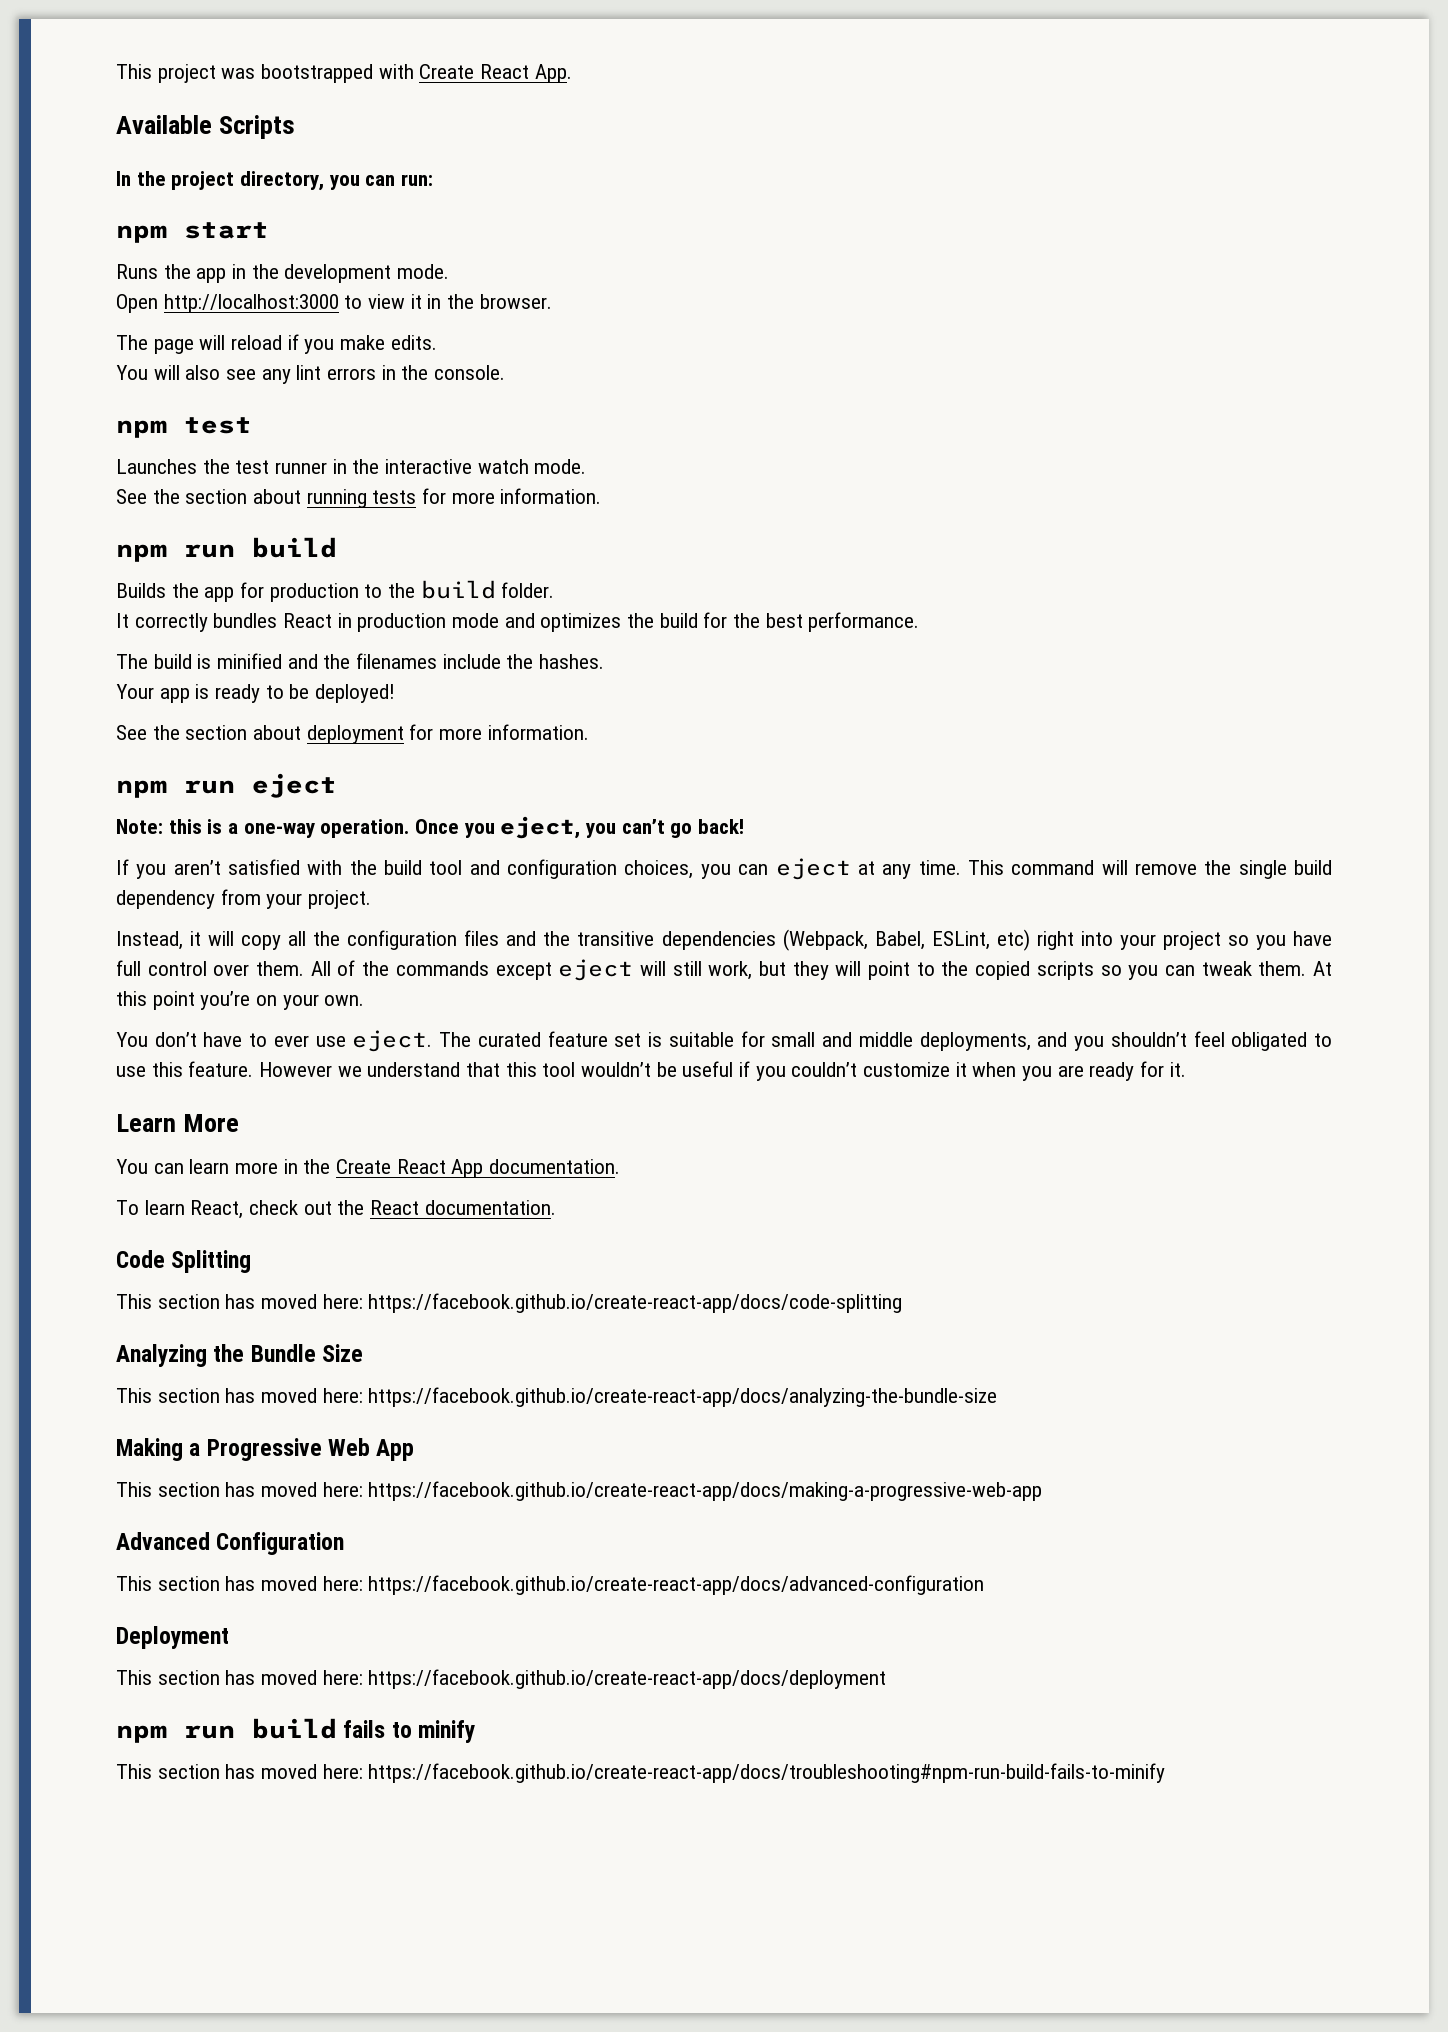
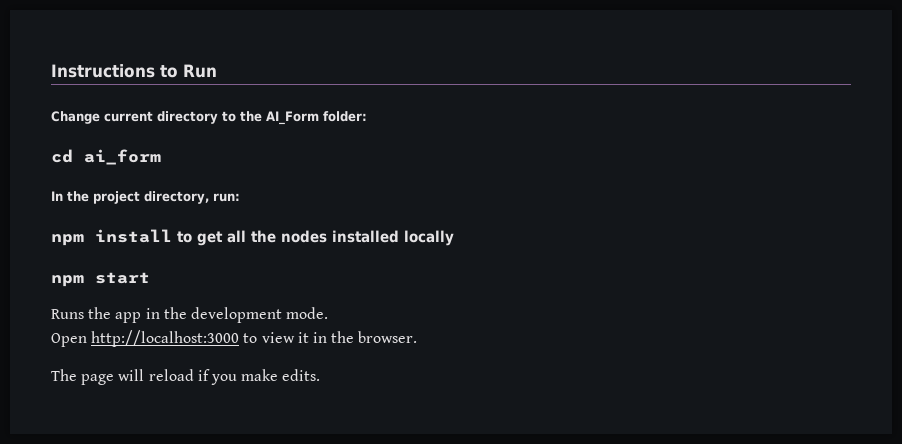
- This project was bootstrapped with Create React App.
- Available Scripts
+ Instructions to Run
+ Change current directory to the AI_Form folder:
+ cd ai_form
- In the project directory, you can run:
+ In the project directory, run:
+ npm install to get all the nodes installed locally
- You will also see any lint errors in the console.
- npm test
- Launches the test runner in the interactive watch mode.
- See the section about running tests for more information.
- npm run build
- Builds the app for production to the build folder.
- It correctly bundles React in production mode and optimizes the build for the best performance.
- The build is minified and the filenames include the hashes.
- Your app is ready to be deployed!
- See the section about deployment for more information.
- npm run eject
- Note: this is a one-way operation. Once you eject, you can’t go back!
- If you aren’t satisfied with the build tool and configuration choices, you can eject at any time. This command will remove the single build dependency from your project.
- Instead, it will copy all the configuration files and the transitive dependencies (Webpack, Babel, ESLint, etc) right into your project so you have full control over them. All of the commands except eject will still work, but they will point to the copied scripts so you can tweak them. At this point you’re on your own.
- You don’t have to ever use eject. The curated feature set is suitable for small and middle deployments, and you shouldn’t feel obligated to use this feature. However we understand that this tool wouldn’t be useful if you couldn’t customize it when you are ready for it.
- Learn More
- You can learn more in the Create React App documentation.
- To learn React, check out the React documentation.
- Code Splitting
- This section has moved here: https://facebook.github.io/create-react-app/docs/code-splitting
- Analyzing the Bundle Size
- This section has moved here: https://facebook.github.io/create-react-app/docs/analyzing-the-bundle-size
- Making a Progressive Web App
- This section has moved here: https://facebook.github.io/create-react-app/docs/making-a-progressive-web-app
- Advanced Configuration
- This section has moved here: https://facebook.github.io/create-react-app/docs/advanced-configuration
- Deployment
- This section has moved here: https://facebook.github.io/create-react-app/docs/deployment
- npm run build fails to minify
- This section has moved here: https://facebook.github.io/create-react-app/docs/troubleshooting#npm-run-build-fails-to-minify

